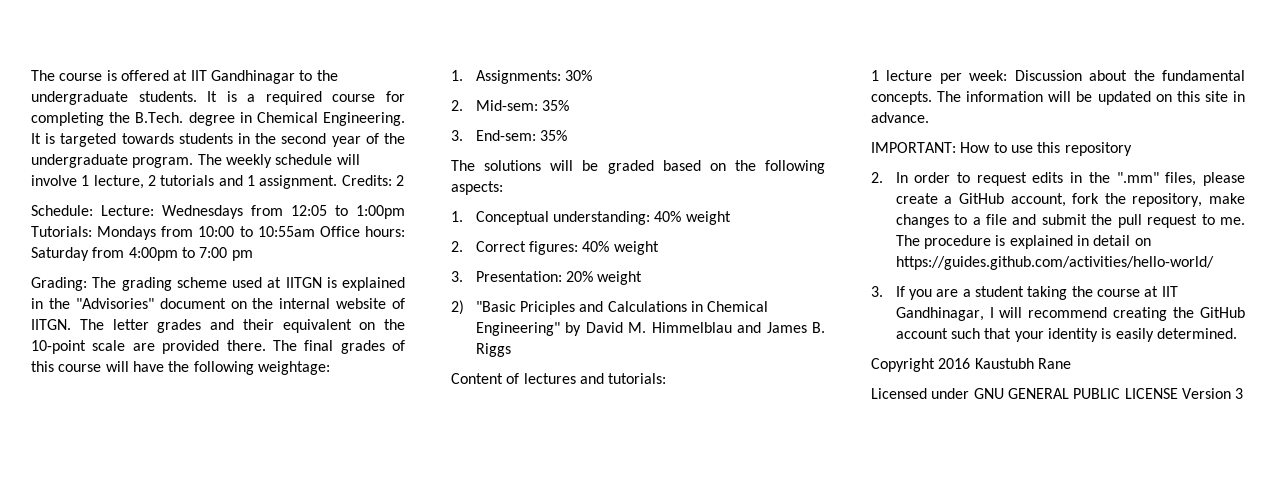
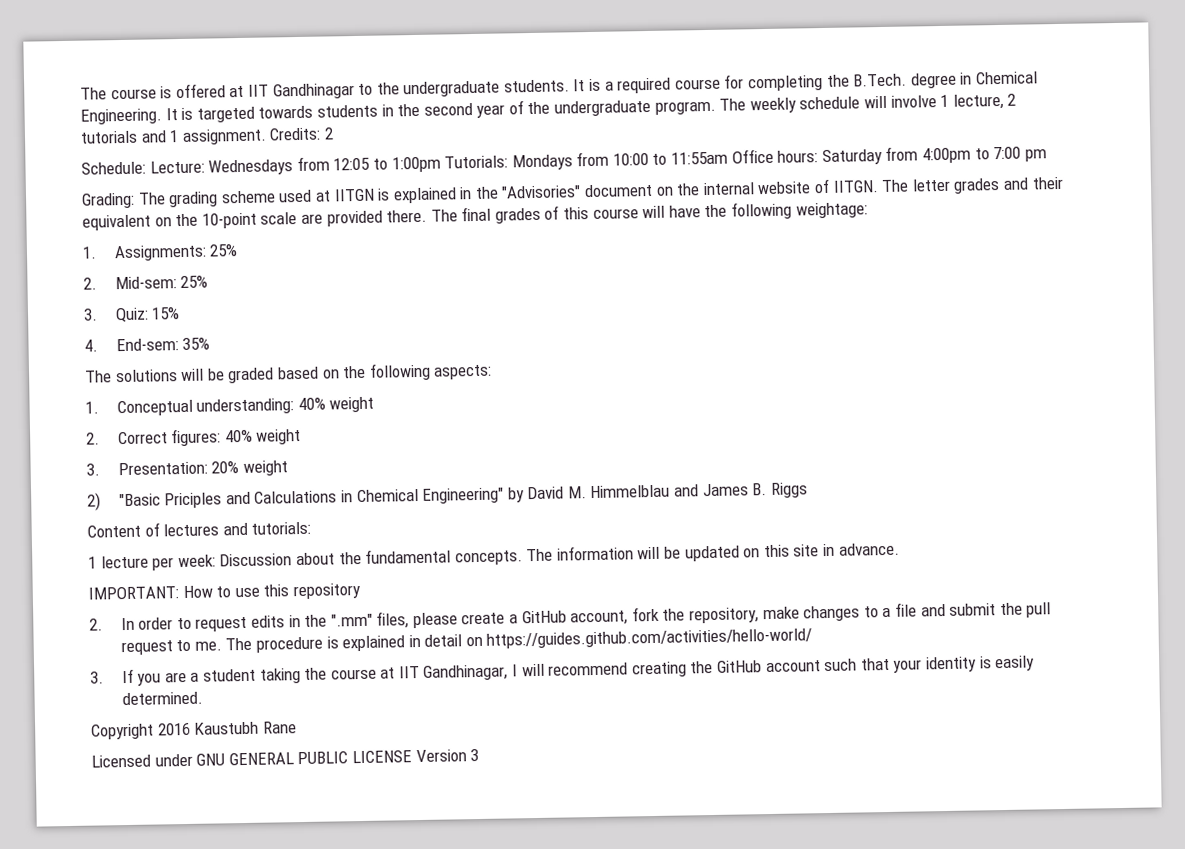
- Schedule: Lecture: Wednesdays from 12:05 to 1:00pm Tutorials: Mondays from 10:00 to 10:55am Office hours: Saturday from 4:00pm to 7:00 pm
+ Schedule: Lecture: Wednesdays from 12:05 to 1:00pm Tutorials: Mondays from 10:00 to 11:55am Office hours: Saturday from 4:00pm to 7:00 pm
- 1. Assignments: 30%
+ 1. Assignments: 25%
- 2. Mid-sem: 35%
- 3. End-sem: 35%
+ 2. Mid-sem: 25%
+ 3. Quiz: 15%
+ 4. End-sem: 35%

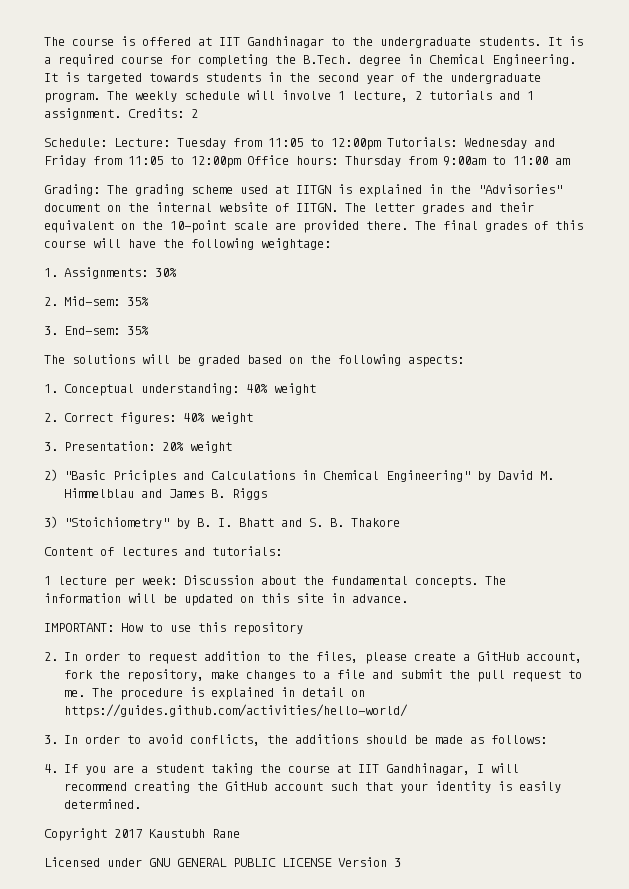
- Schedule: Lecture: Wednesdays from 12:05 to 1:00pm Tutorials: Mondays from 10:00 to 11:55am Office hours: Saturday from 4:00pm to 7:00 pm
+ Schedule: Lecture: Tuesday from 11:05 to 12:00pm Tutorials: Wednesday and Friday from 11:05 to 12:00pm Office hours: Thursday from 9:00am to 11:00 am
- 1. Assignments: 25%
+ 1. Assignments: 30%
- 2. Mid-sem: 25%
- 3. Quiz: 15%
- 4. End-sem: 35%
+ 2. Mid-sem: 35%
+ 3. End-sem: 35%
+ 3) "Stoichiometry" by B. I. Bhatt and S. B. Thakore
- 2. In order to request edits in the ".mm" files, please create a GitHub account, fork the repository, make changes to a file and submit the pull request to me.
+ 2. In order to request addition to the files, please create a GitHub account, fork the repository, make changes to a file and submit the pull request to me.
- 3. If you are a student taking the course at IIT Gandhinagar, I will recommend creating the GitHub account such that your identity is easily determined.
+ 3. In order to avoid conflicts, the additions should be made as follows:
+ 4. If you are a student taking the course at IIT Gandhinagar, I will recommend creating the GitHub account such that your identity is easily determined.
- Copyright 2016 Kaustubh Rane
+ Copyright 2017 Kaustubh Rane

